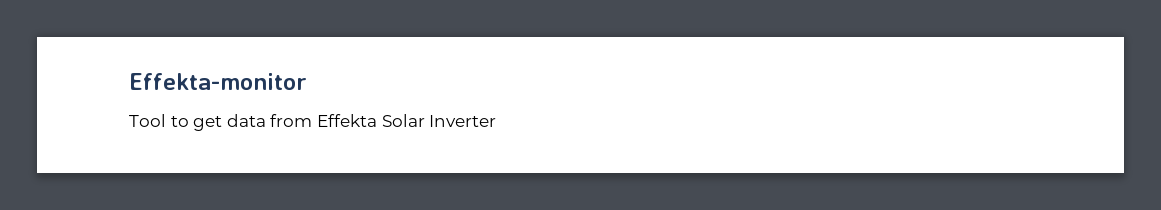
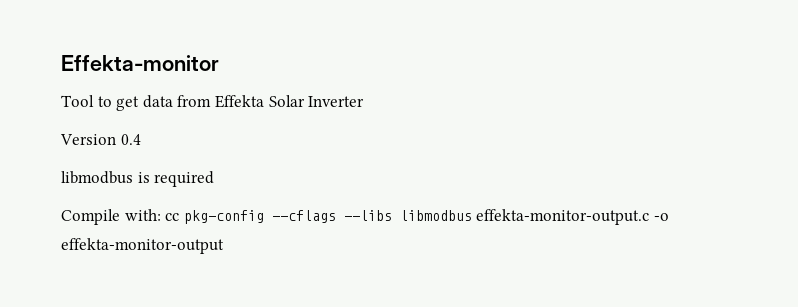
+ Version 0.4
+ libmodbus is required
+ Compile with: cc pkg-config --cflags --libs libmodbus effekta-monitor-output.c -o effekta-monitor-output

